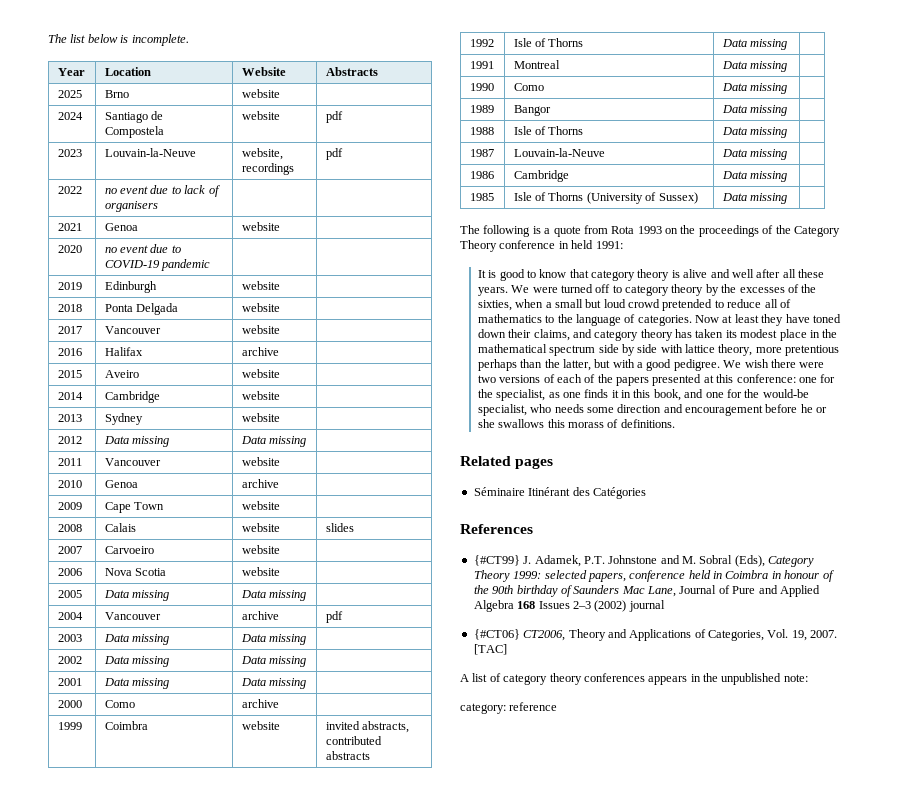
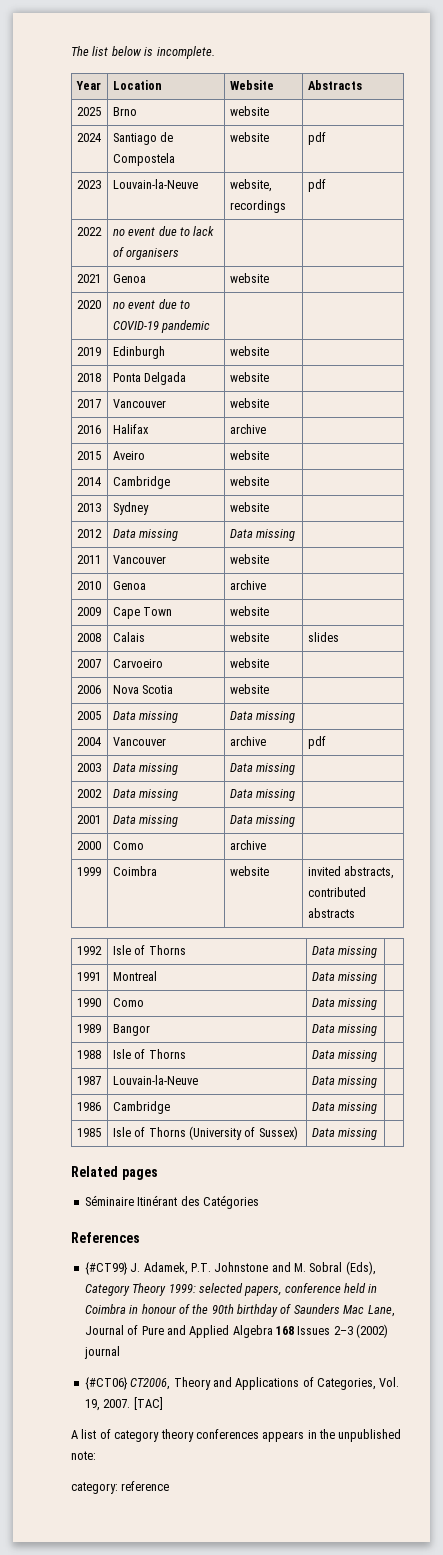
- The following is a quote from Rota 1993 on the proceedings of the Category Theory conference in held 1991:
- It is good to know that category theory is alive and well after all these years. We were turned off to category theory by the excesses of the sixties, when a small but loud crowd pretended to reduce all of mathematics to the language of categories. Now at least they have toned down their claims, and category theory has taken its modest place in the mathematical spectrum side by side with lattice theory, more pretentious perhaps than the latter, but with a good pedigree. We wish there were two versions of each of the papers presented at this conference: one for the specialist, as one finds it in this book, and one for the would-be specialist, who needs some direction and encouragement before he or she swallows this morass of definitions.

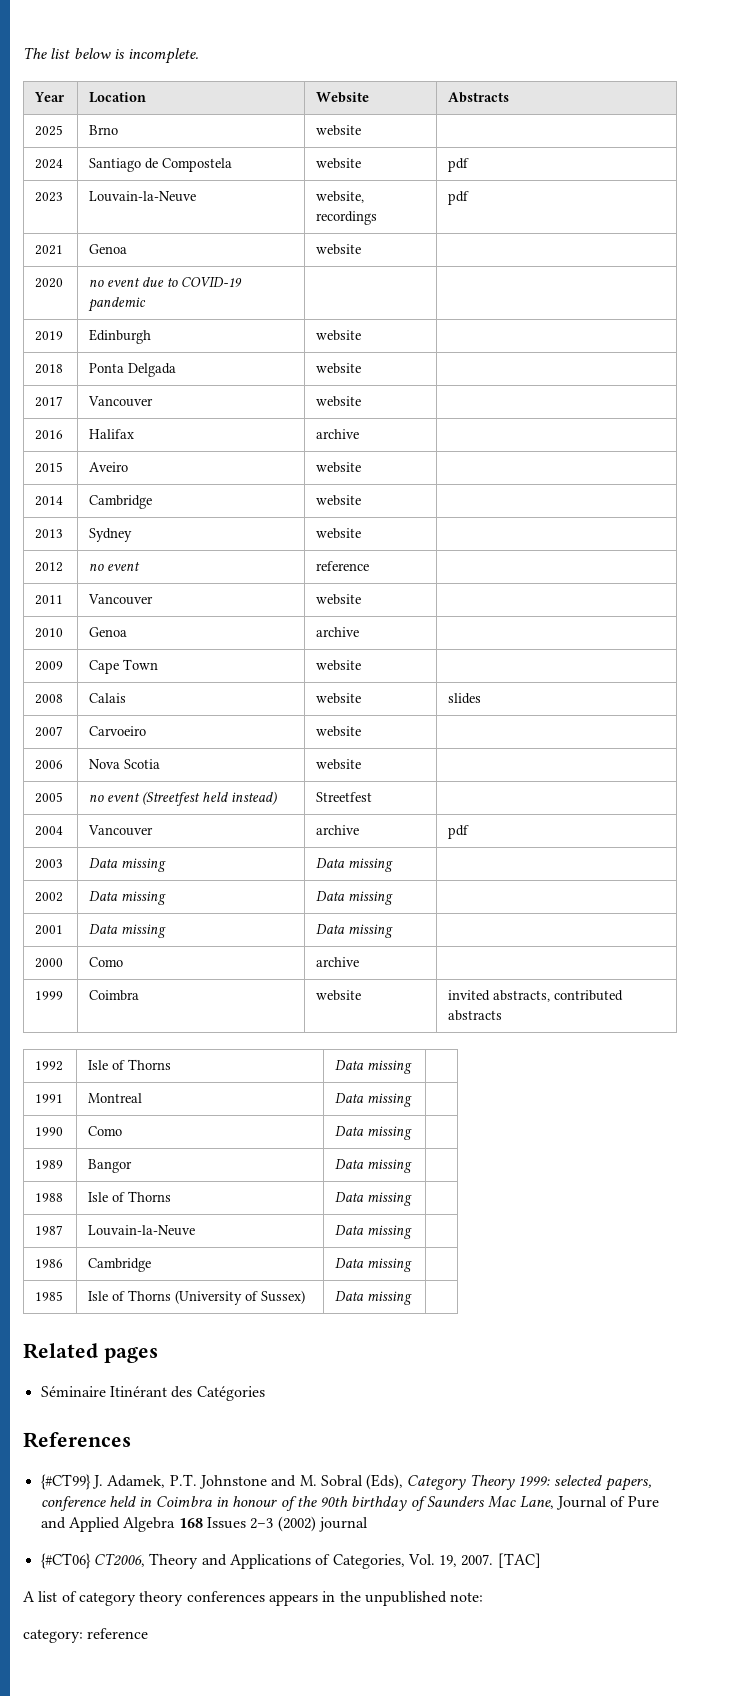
- 2022 | no event due to lack of organisers | |
- 2012 | Data missing | Data missing |
+ 2012 | no event | reference |
- 2005 | Data missing | Data missing |
+ 2005 | no event (Streetfest held instead) | Streetfest |

